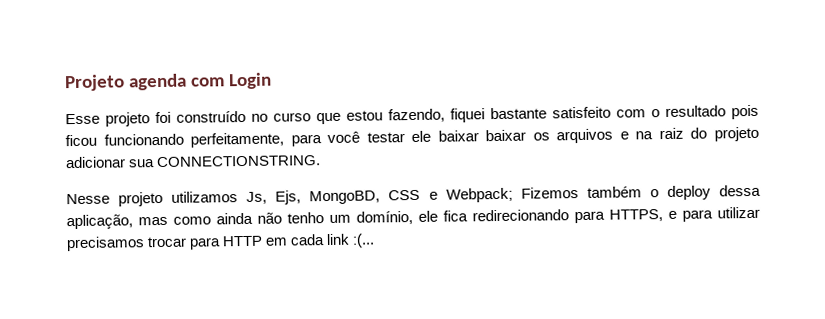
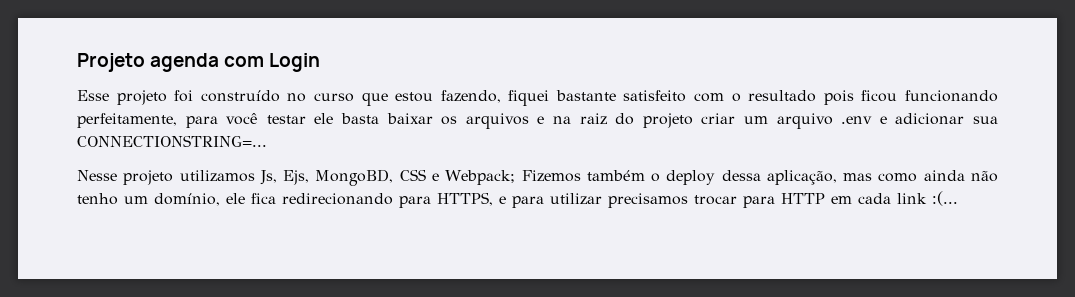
- Esse projeto foi construído no curso que estou fazendo, fiquei bastante satisfeito com o resultado pois ficou funcionando perfeitamente, para você testar ele baixar baixar os arquivos e na raiz do projeto adicionar sua CONNECTIONSTRING.
+ Esse projeto foi construído no curso que estou fazendo, fiquei bastante satisfeito com o resultado pois ficou funcionando perfeitamente, para você testar ele basta baixar os arquivos e na raiz do projeto criar um arquivo .env e adicionar sua CONNECTIONSTRING=...

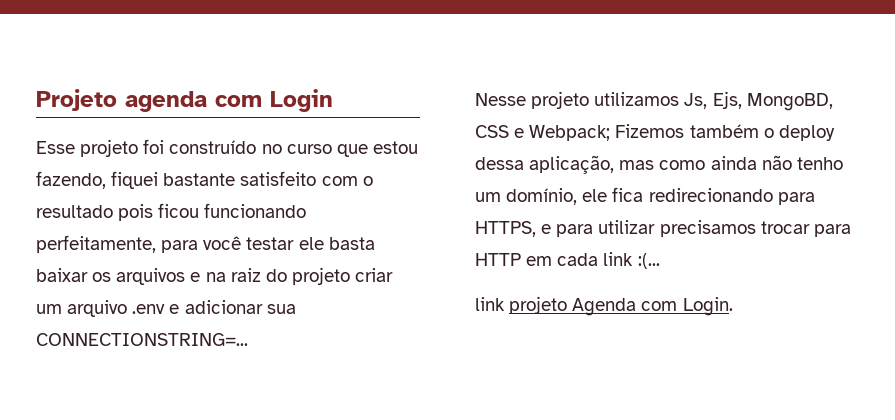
+ link projeto Agenda com Login.

